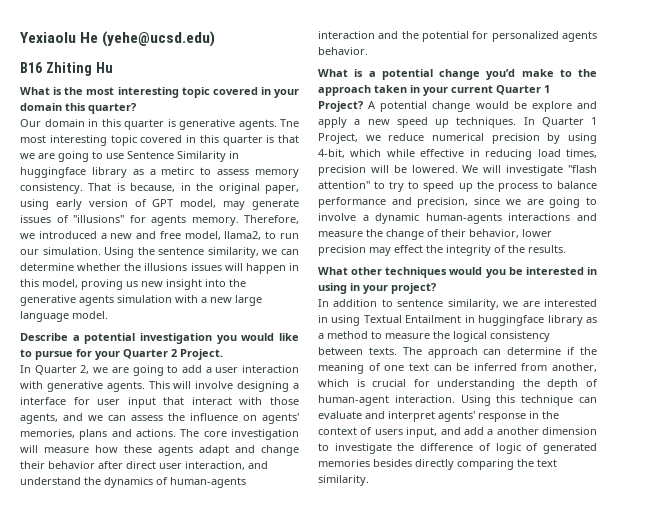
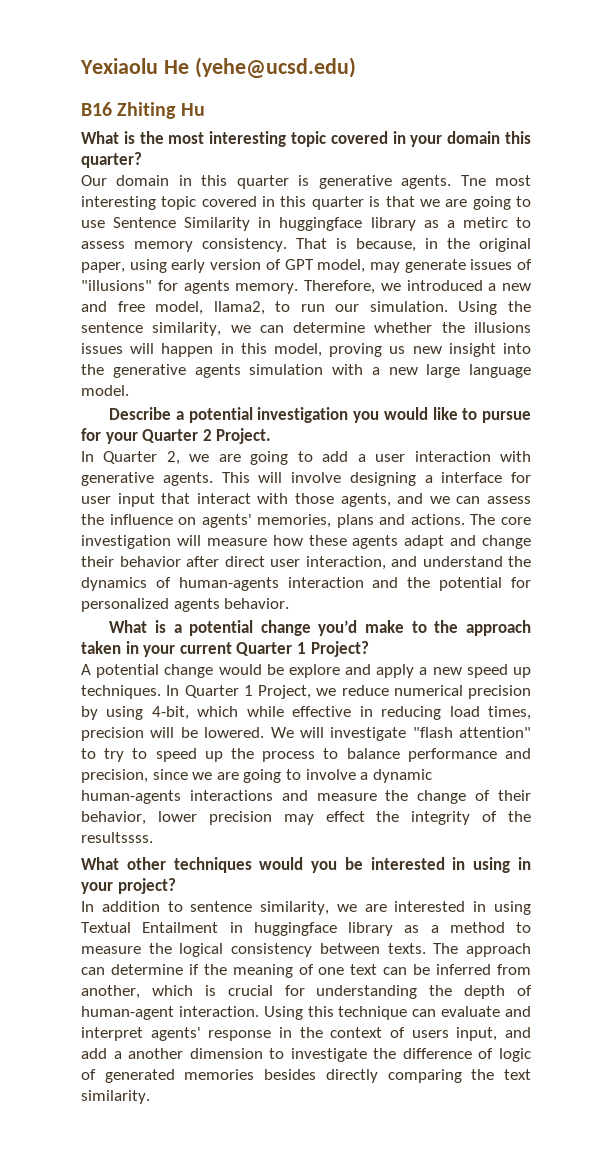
- What is a potential change you’d make to the approach taken in your current Quarter 1 Project? A potential change would be explore and apply a new speed up techniques.
+ What is a potential change you’d make to the approach taken in your current Quarter 1 Project?
+ A potential change would be explore and apply a new speed up techniques.
- We will investigate "flash attention" to try to speed up the process to balance performance and precision, since we are going to involve a dynamic human-agents interactions and measure the change of their behavior, lower precision may effect the integrity of the results.
+ We will investigate "flash attention" to try to speed up the process to balance performance and precision, since we are going to involve a dynamic human-agents interactions and measure the change of their behavior, lower precision may effect the integrity of the resultssss.

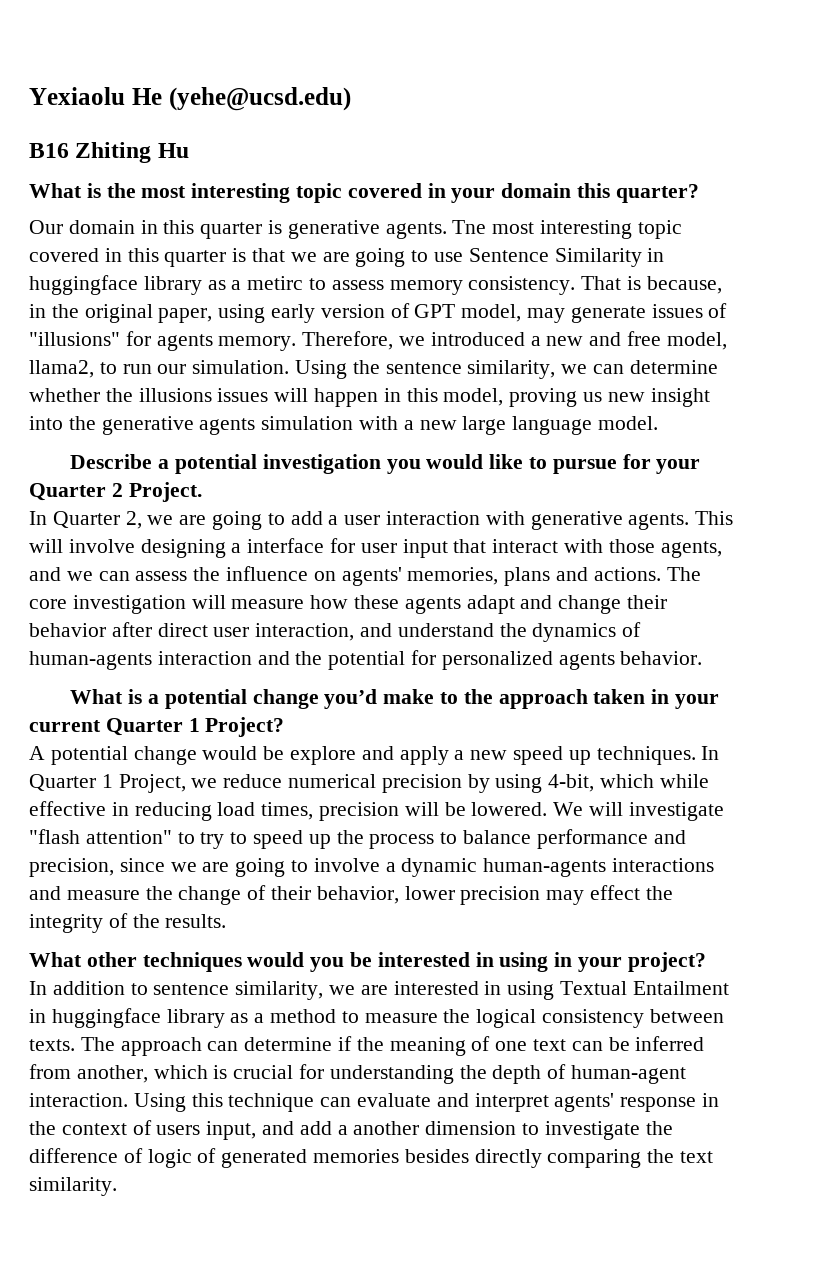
- We will investigate "flash attention" to try to speed up the process to balance performance and precision, since we are going to involve a dynamic human-agents interactions and measure the change of their behavior, lower precision may effect the integrity of the resultssss.
+ We will investigate "flash attention" to try to speed up the process to balance performance and precision, since we are going to involve a dynamic human-agents interactions and measure the change of their behavior, lower precision may effect the integrity of the results.

